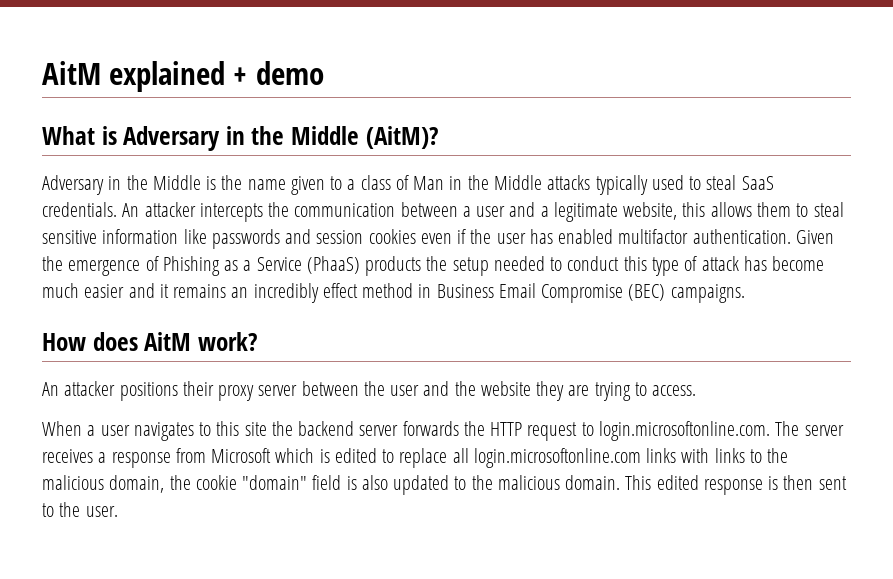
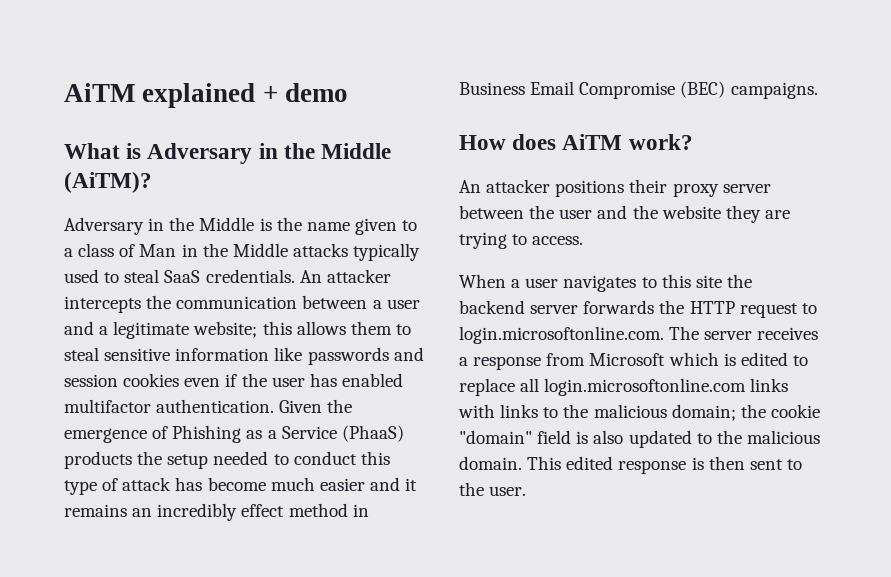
- AitM explained + demo
+ AiTM explained + demo
- What is Adversary in the Middle (AitM)?
+ What is Adversary in the Middle (AiTM)?
- An attacker intercepts the communication between a user and a legitimate website, this allows them to steal sensitive information like passwords and session cookies even if the user has enabled multifactor authentication.
+ An attacker intercepts the communication between a user and a legitimate website; this allows them to steal sensitive information like passwords and session cookies even if the user has enabled multifactor authentication.
- How does AitM work?
+ How does AiTM work?
- When a user navigates to this site the backend server forwards the HTTP request to login.microsoftonline.com. The server receives a response from Microsoft which is edited to replace all login.microsoftonline.com links with links to the malicious domain, the cookie "domain" field is also updated to the malicious domain.
+ When a user navigates to this site the backend server forwards the HTTP request to login.microsoftonline.com. The server receives a response from Microsoft which is edited to replace all login.microsoftonline.com links with links to the malicious domain; the cookie "domain" field is also updated to the malicious domain.

